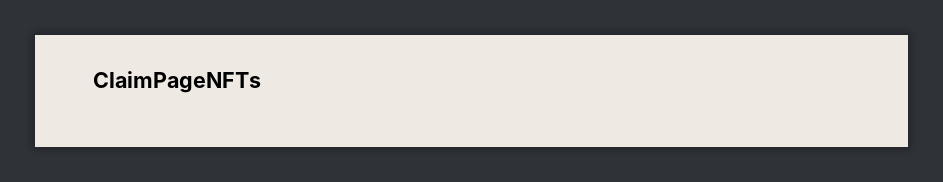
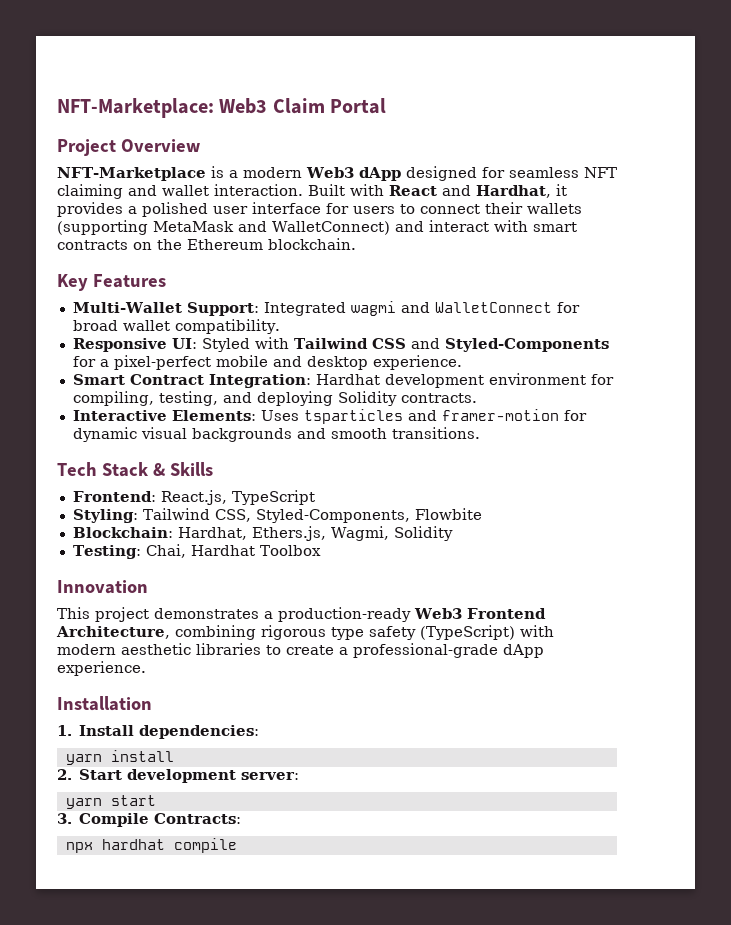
- ClaimPageNFTs
+ NFT-Marketplace: Web3 Claim Portal
+ Project Overview
+ NFT-Marketplace is a modern Web3 dApp designed for seamless NFT claiming and wallet interaction. Built with React and Hardhat, it provides a polished user interface for users to connect their wallets (supporting MetaMask and WalletConnect) and interact with smart contracts on the Ethereum blockchain.
+ Key Features
+ Multi-Wallet Support: Integrated wagmi and WalletConnect for broad wallet compatibility.
+ Responsive UI: Styled with Tailwind CSS and Styled-Components for a pixel-perfect mobile and desktop experience.
+ Smart Contract Integration: Hardhat development environment for compiling, testing, and deploying Solidity contracts.
+ Interactive Elements: Uses tsparticles and framer-motion for dynamic visual backgrounds and smooth transitions.
+ Tech Stack & Skills
+ Frontend: React.js, TypeScript
+ Styling: Tailwind CSS, Styled-Components, Flowbite
+ Blockchain: Hardhat, Ethers.js, Wagmi, Solidity
+ Testing: Chai, Hardhat Toolbox
+ Innovation
+ This project demonstrates a production-ready Web3 Frontend Architecture, combining rigorous type safety (TypeScript) with modern aesthetic libraries to create a professional-grade dApp experience.
+ Installation
+ 1. Install dependencies:
+ yarn install
+ 2. Start development server:
+ yarn start
+ 3. Compile Contracts:
+ npx hardhat compile

